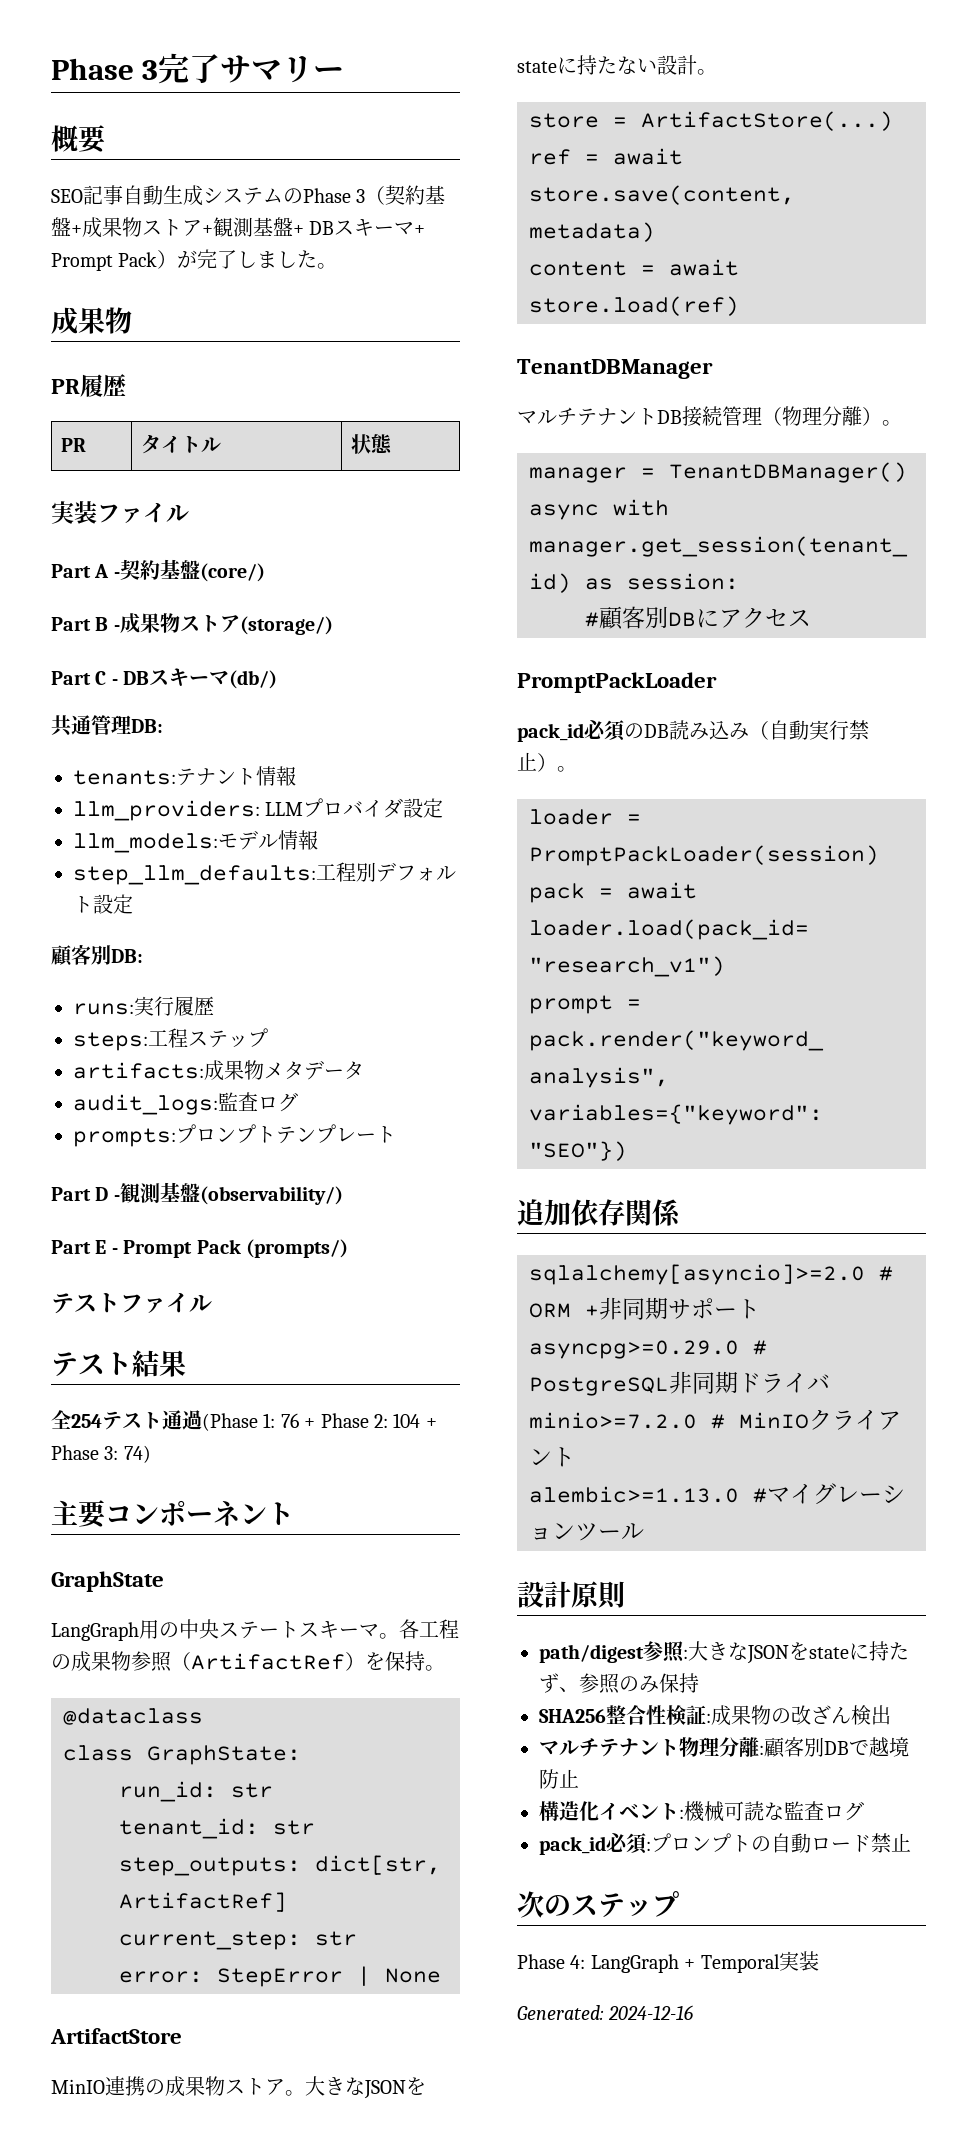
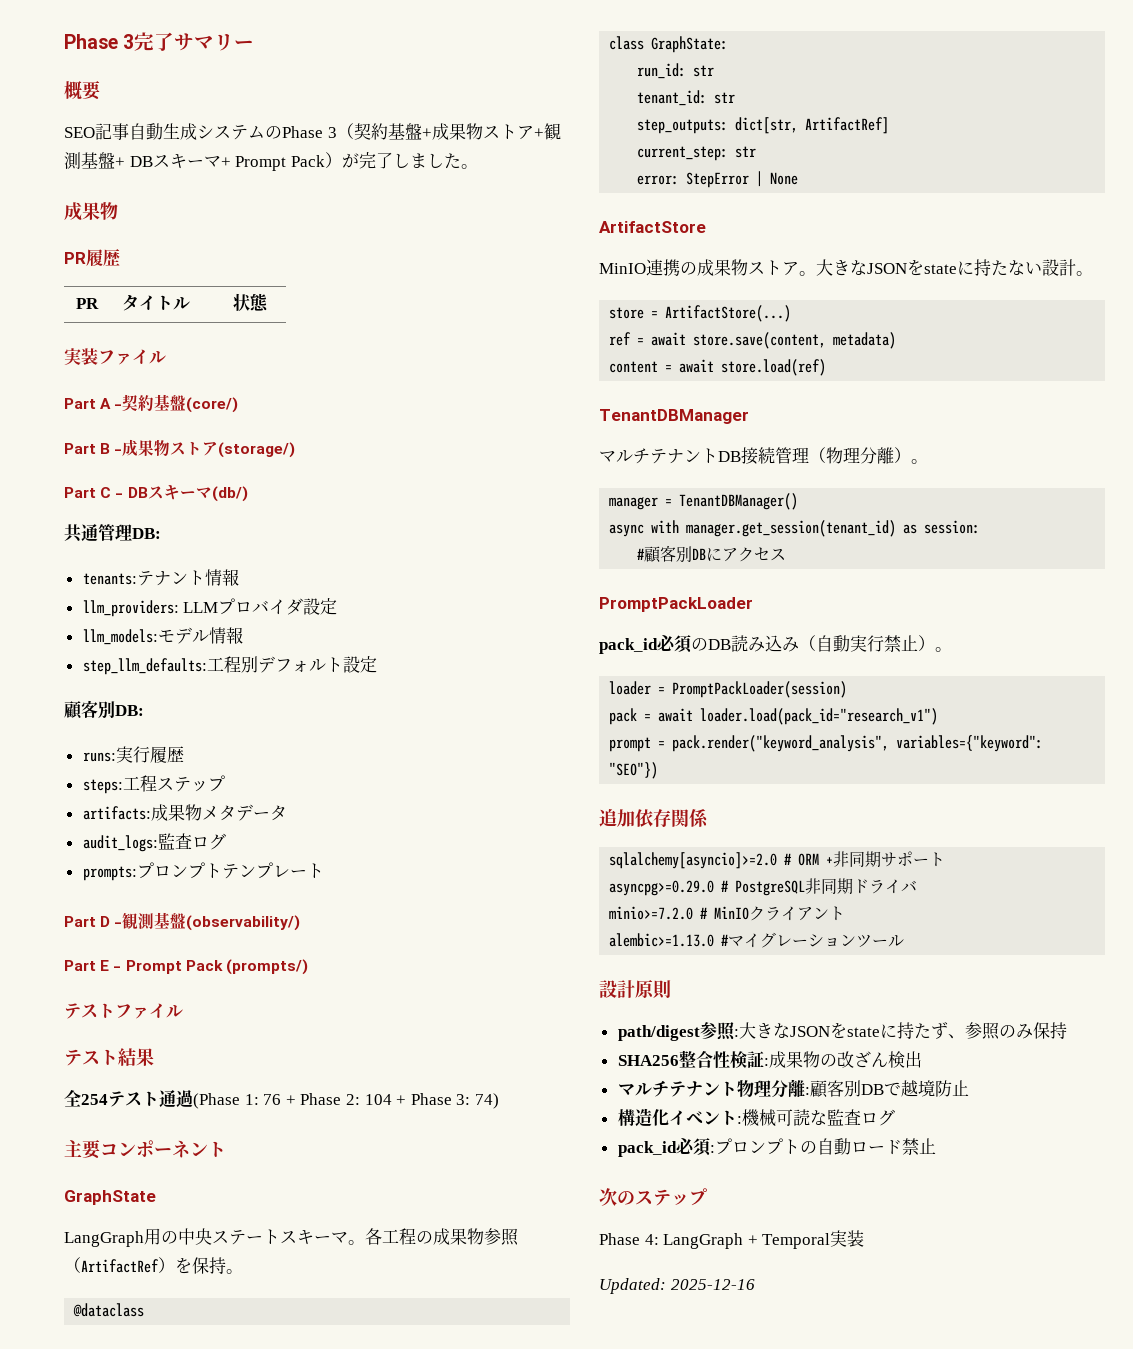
- Generated: 2024-12-16
+ Updated: 2025-12-16

